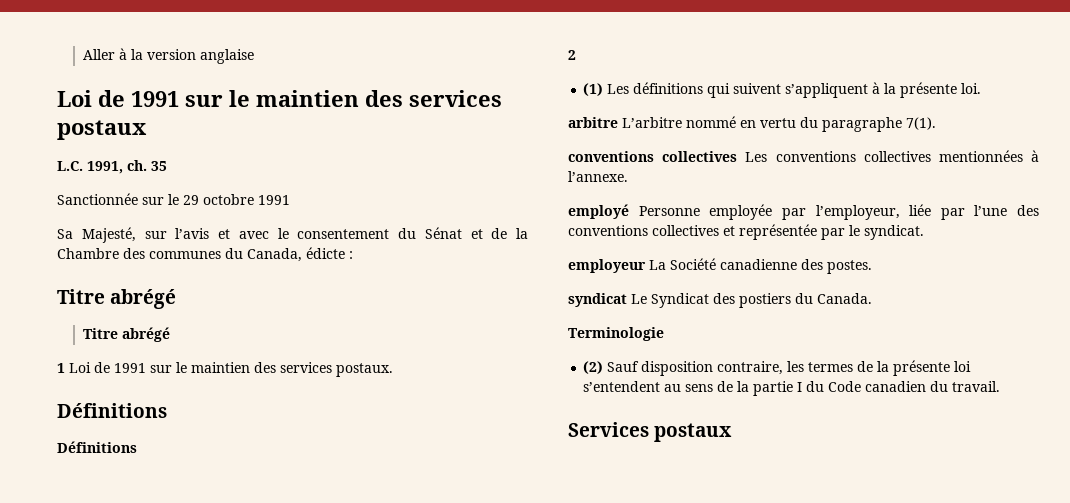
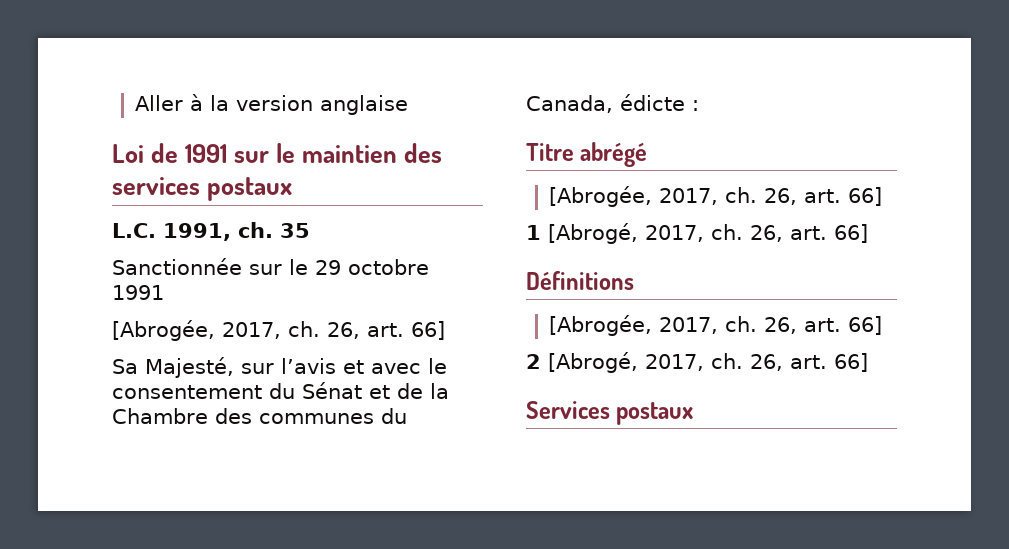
  Sanctionnée sur le 29 octobre 1991
+ [Abrogée, 2017, ch. 26, art. 66]
  Sa Majesté, sur l’avis et avec le consentement du Sénat et de la Chambre des communes du Canada, édicte :
  Titre abrégé
- Titre abrégé
- 1 Loi de 1991 sur le maintien des services postaux.
+ [Abrogée, 2017, ch. 26, art. 66]
+ 1 [Abrogé, 2017, ch. 26, art. 66]
  Définitions
- Définitions
- 2
- (1) Les définitions qui suivent s’appliquent à la présente loi.
- arbitre L’arbitre nommé en vertu du paragraphe 7(1).
- conventions collectives Les conventions collectives mentionnées à l’annexe.
- employé Personne employée par l’employeur, liée par l’une des conventions collectives et représentée par le syndicat.
- employeur La Société canadienne des postes.
- syndicat Le Syndicat des postiers du Canada.
- Terminologie
- (2) Sauf disposition contraire, les termes de la présente loi s’entendent au sens de la partie I du Code canadien du travail.
+ [Abrogée, 2017, ch. 26, art. 66]
+ 2 [Abrogé, 2017, ch. 26, art. 66]

